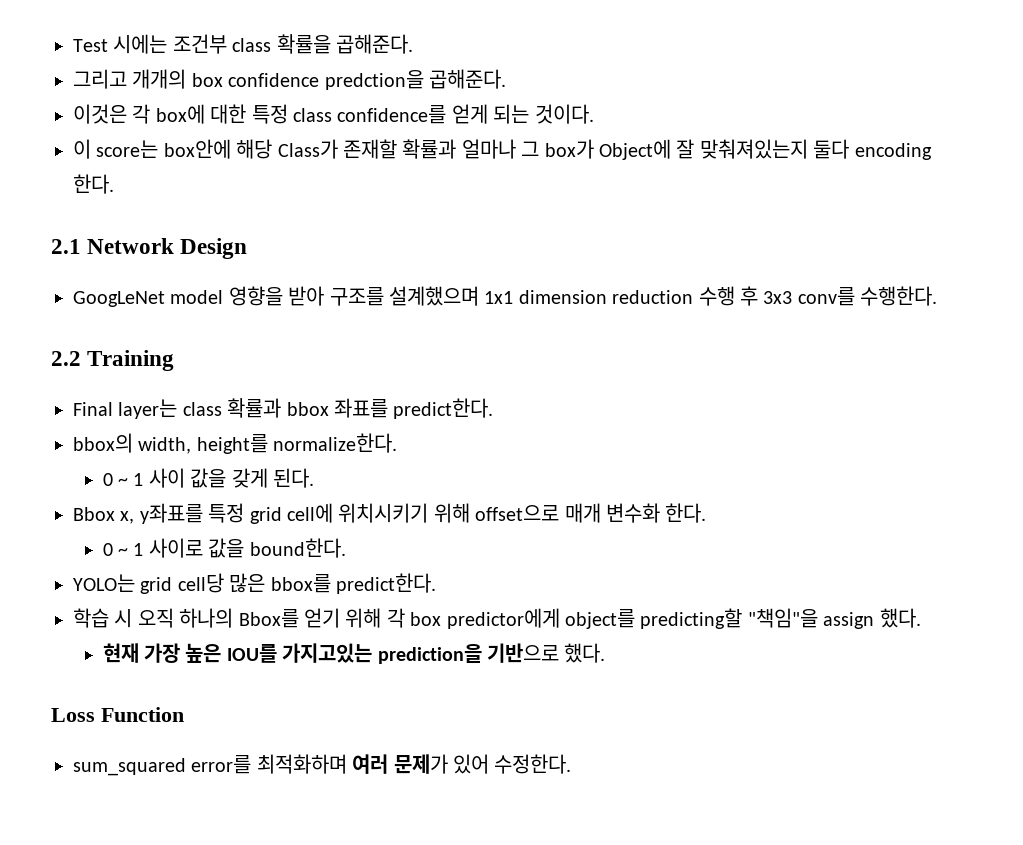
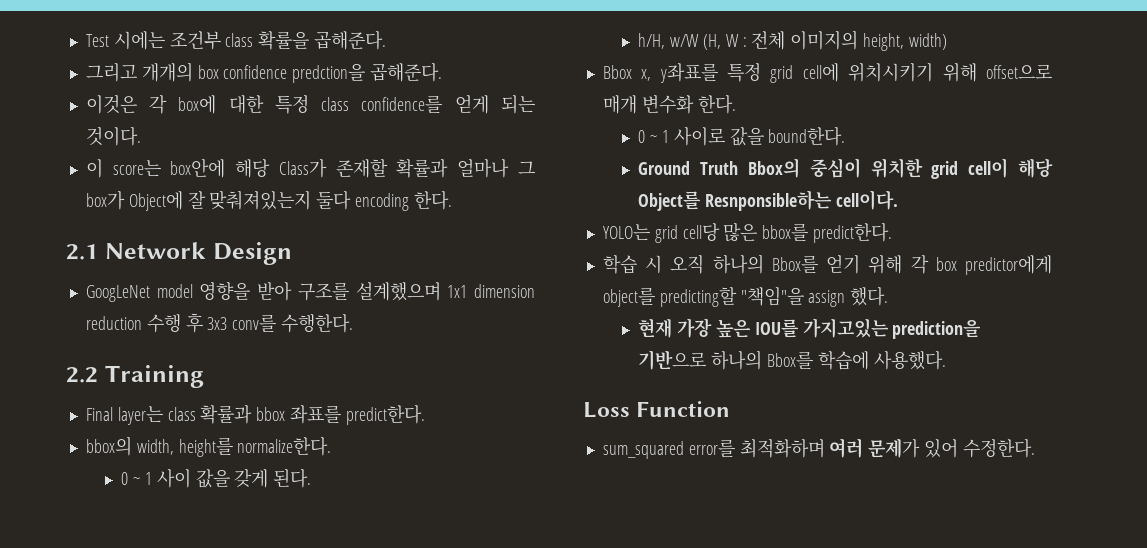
+ h/H, w/W (H, W : 전체 이미지의 height, width)
+ Ground Truth Bbox의 중심이 위치한 grid cell이 해당 Object를 Resnponsible하는 cell이다.
- 현재 가장 높은 IOU를 가지고있는 prediction을 기반으로 했다.
+ 현재 가장 높은 IOU를 가지고있는 prediction을 기반으로 하나의 Bbox를 학습에 사용했다.

